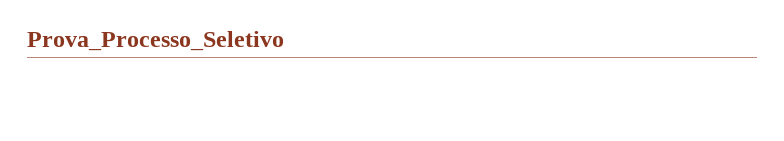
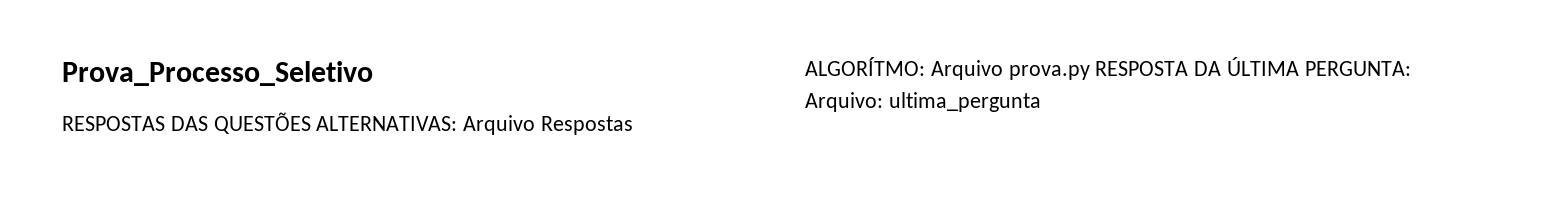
+ RESPOSTAS DAS QUESTÕES ALTERNATIVAS: Arquivo Respostas ALGORÍTMO: Arquivo prova.py RESPOSTA DA ÚLTIMA PERGUNTA: Arquivo: ultima_pergunta

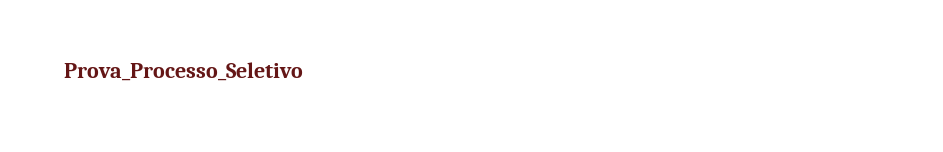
- RESPOSTAS DAS QUESTÕES ALTERNATIVAS: Arquivo Respostas ALGORÍTMO: Arquivo prova.py RESPOSTA DA ÚLTIMA PERGUNTA: Arquivo: ultima_pergunta

